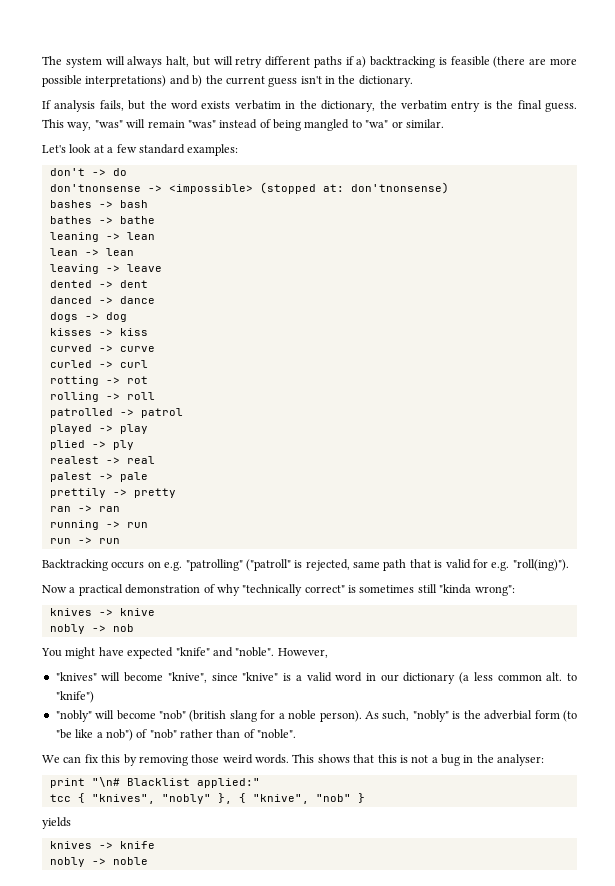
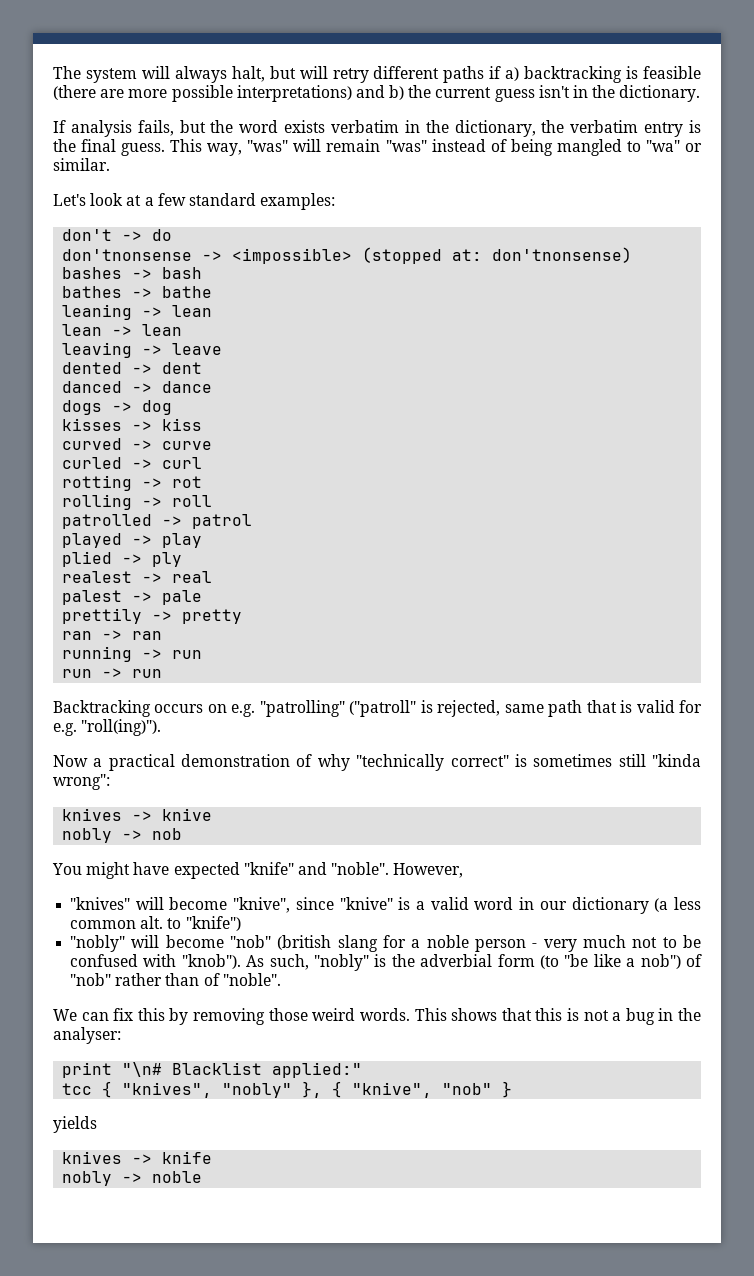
- "nobly" will become "nob" (british slang for a noble person).
+ "nobly" will become "nob" (british slang for a noble person - very much not to be confused with "knob").

